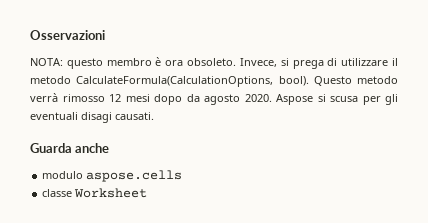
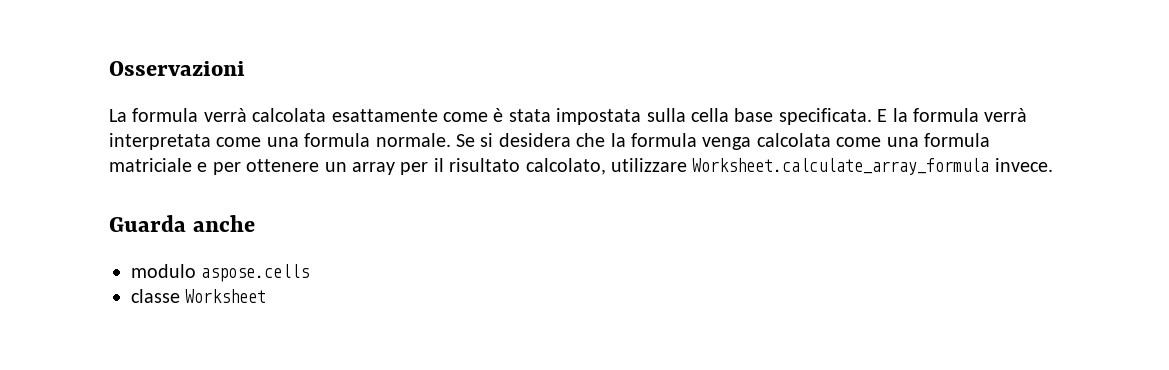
- NOTA: questo membro è ora obsoleto. Invece, si prega di utilizzare il metodo CalculateFormula(CalculationOptions, bool). Questo metodo verrà rimosso 12 mesi dopo da agosto 2020. Aspose si scusa per gli eventuali disagi causati.
+ La formula verrà calcolata esattamente come è stata impostata sulla cella base specificata. E la formula verrà interpretata come una formula normale. Se si desidera che la formula venga calcolata come una formula matriciale e per ottenere un array per il risultato calcolato, utilizzare Worksheet.calculate_array_formula invece.

